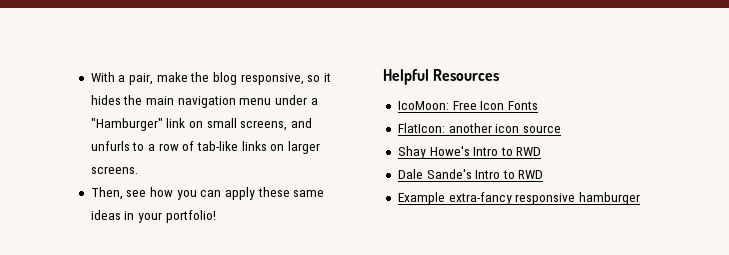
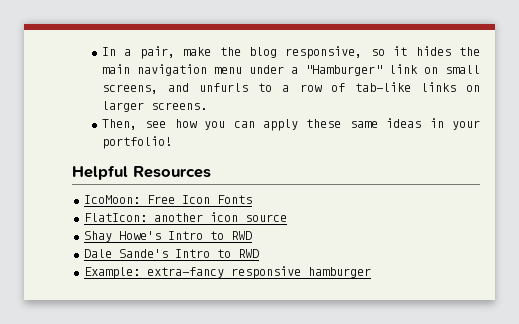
- With a pair, make the blog responsive, so it hides the main navigation menu under a "Hamburger" link on small screens, and unfurls to a row of tab-like links on larger screens.
+ In a pair, make the blog responsive, so it hides the main navigation menu under a "Hamburger" link on small screens, and unfurls to a row of tab-like links on larger screens.
- Example extra-fancy responsive hamburger
+ Example: extra-fancy responsive hamburger

